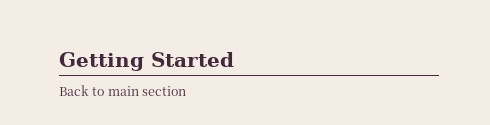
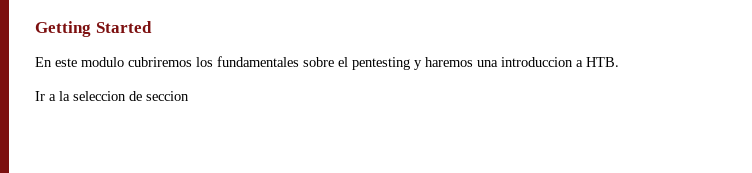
- Back to main section
+ En este modulo cubriremos los fundamentales sobre el pentesting y haremos una introduccion a HTB.
+ Ir a la seleccion de seccion

